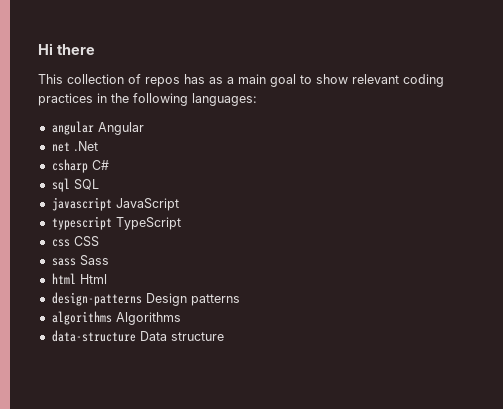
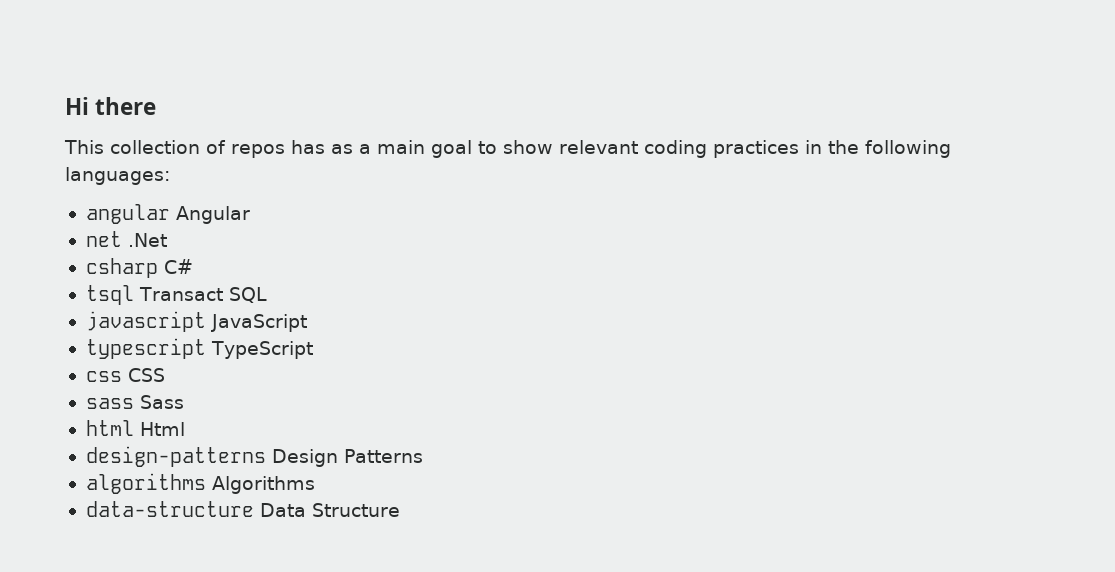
- sql SQL
+ tsql Transact SQL
- design-patterns Design patterns
+ design-patterns Design Patterns
- data-structure Data structure
+ data-structure Data Structure

